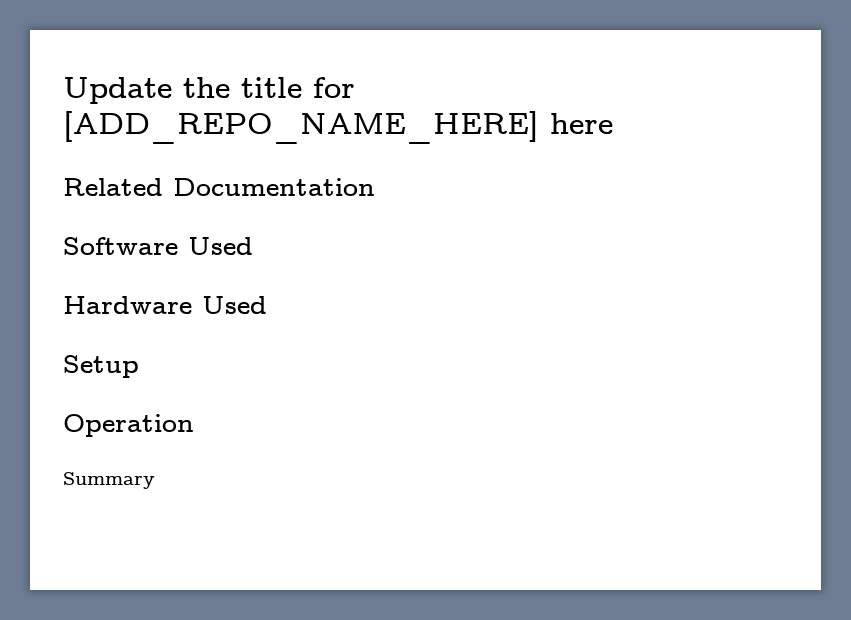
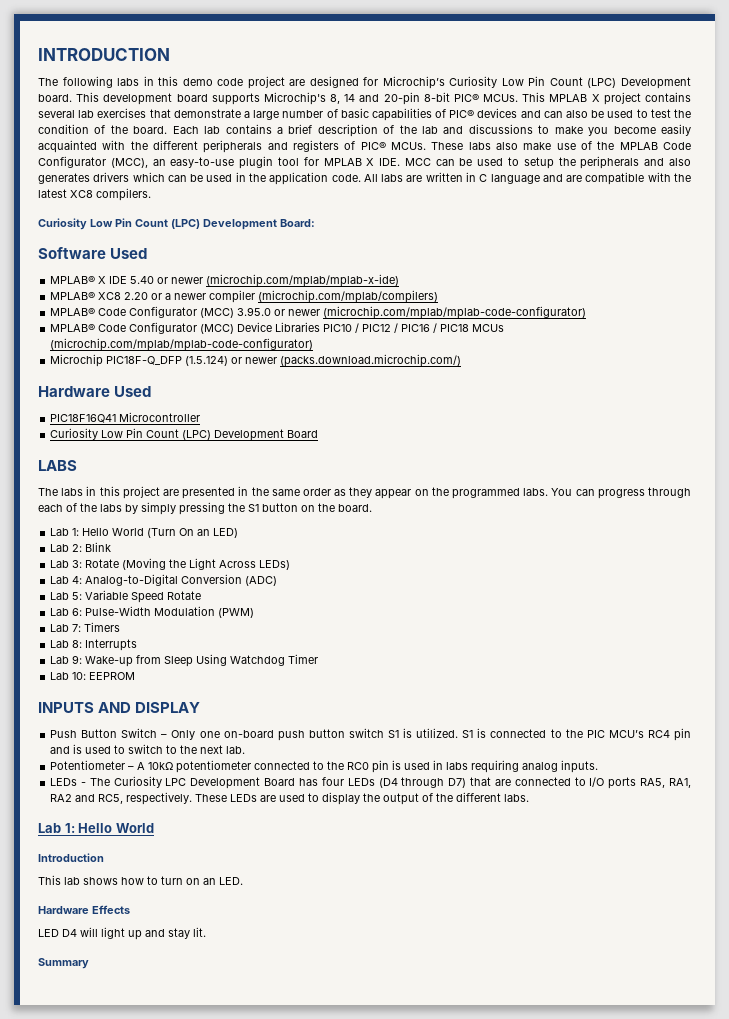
- Update the title for [ADD_REPO_NAME_HERE] here
- Related Documentation
+ INTRODUCTION
+ The following labs in this demo code project are designed for Microchip’s Curiosity Low Pin Count (LPC) Development board. This development board supports Microchip's 8, 14 and 20-pin 8-bit PIC® MCUs. This MPLAB X project contains several lab exercises that demonstrate a large number of basic capabilities of PIC® devices and can also be used to test the condition of the board. Each lab contains a brief description of the lab and discussions to make you become easily acquainted with the different peripherals and registers of PIC® MCUs. These labs also make use of the MPLAB Code Configurator (MCC), an easy-to-use plugin tool for MPLAB X IDE. MCC can be used to setup the peripherals and also generates drivers which can be used in the application code. All labs are written in C language and are compatible with the latest XC8 compilers.
+ Curiosity Low Pin Count (LPC) Development Board:
  Software Used
+ MPLAB® X IDE 5.40 or newer (microchip.com/mplab/mplab-x-ide)
+ MPLAB® XC8 2.20 or a newer compiler (microchip.com/mplab/compilers)
+ MPLAB® Code Configurator (MCC) 3.95.0 or newer (microchip.com/mplab/mplab-code-configurator)
+ MPLAB® Code Configurator (MCC) Device Libraries PIC10 / PIC12 / PIC16 / PIC18 MCUs (microchip.com/mplab/mplab-code-configurator)
+ Microchip PIC18F-Q_DFP (1.5.124) or newer (packs.download.microchip.com/)
  Hardware Used
- Setup
- Operation
+ PIC18F16Q41 Microcontroller
+ Curiosity Low Pin Count (LPC) Development Board
+ LABS
+ The labs in this project are presented in the same order as they appear on the programmed labs. You can progress through each of the labs by simply pressing the S1 button on the board.
+ Lab 1: Hello World (Turn On an LED)
+ Lab 2: Blink
+ Lab 3: Rotate (Moving the Light Across LEDs)
+ Lab 4: Analog-to-Digital Conversion (ADC)
+ Lab 5: Variable Speed Rotate
+ Lab 6: Pulse-Width Modulation (PWM)
+ Lab 7: Timers
+ Lab 8: Interrupts
+ Lab 9: Wake-up from Sleep Using Watchdog Timer
+ Lab 10: EEPROM
+ INPUTS AND DISPLAY
+ Push Button Switch – Only one on-board push button switch S1 is utilized. S1 is connected to the PIC MCU’s RC4 pin and is used to switch to the next lab.
+ Potentiometer – A 10kΩ potentiometer connected to the RC0 pin is used in labs requiring analog inputs.
+ LEDs - The Curiosity LPC Development Board has four LEDs (D4 through D7) that are connected to I/O ports RA5, RA1, RA2 and RC5, respectively. These LEDs are used to display the output of the different labs.
+ Lab 1: Hello World
+ Introduction
+ This lab shows how to turn on an LED.
+ Hardware Effects
+ LED D4 will light up and stay lit.

